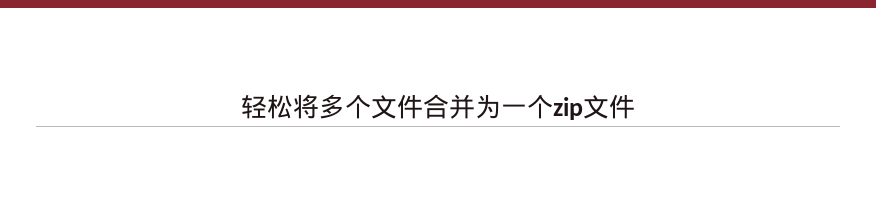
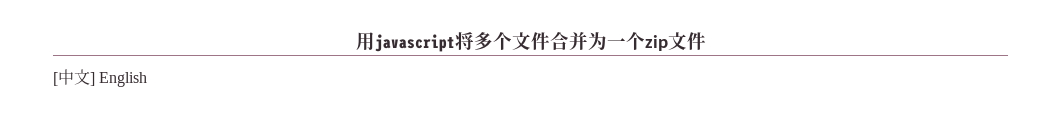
- 轻松将多个文件合并为一个zip文件
+ 用javascript将多个文件合并为一个zip文件
+ [中文] English

